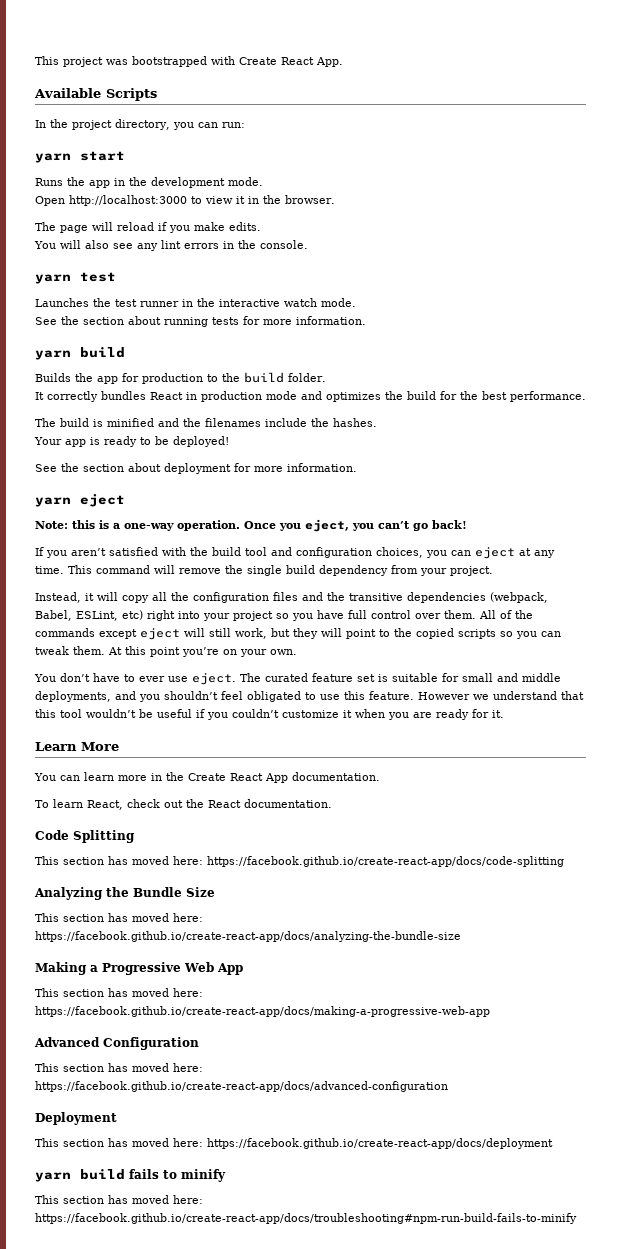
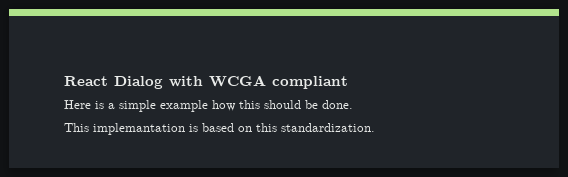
- This project was bootstrapped with Create React App.
- Available Scripts
- In the project directory, you can run:
- yarn start
- Runs the app in the development mode.
- Open http://localhost:3000 to view it in the browser.
- The page will reload if you make edits.
- You will also see any lint errors in the console.
- yarn test
- Launches the test runner in the interactive watch mode.
- See the section about running tests for more information.
- yarn build
- Builds the app for production to the build folder.
- It correctly bundles React in production mode and optimizes the build for the best performance.
- The build is minified and the filenames include the hashes.
- Your app is ready to be deployed!
- See the section about deployment for more information.
- yarn eject
- Note: this is a one-way operation. Once you eject, you can’t go back!
- If you aren’t satisfied with the build tool and configuration choices, you can eject at any time. This command will remove the single build dependency from your project.
- Instead, it will copy all the configuration files and the transitive dependencies (webpack, Babel, ESLint, etc) right into your project so you have full control over them. All of the commands except eject will still work, but they will point to the copied scripts so you can tweak them. At this point you’re on your own.
- You don’t have to ever use eject. The curated feature set is suitable for small and middle deployments, and you shouldn’t feel obligated to use this feature. However we understand that this tool wouldn’t be useful if you couldn’t customize it when you are ready for it.
- Learn More
- You can learn more in the Create React App documentation.
- To learn React, check out the React documentation.
- Code Splitting
- This section has moved here: https://facebook.github.io/create-react-app/docs/code-splitting
- Analyzing the Bundle Size
- This section has moved here: https://facebook.github.io/create-react-app/docs/analyzing-the-bundle-size
- Making a Progressive Web App
- This section has moved here: https://facebook.github.io/create-react-app/docs/making-a-progressive-web-app
- Advanced Configuration
- This section has moved here: https://facebook.github.io/create-react-app/docs/advanced-configuration
- Deployment
- This section has moved here: https://facebook.github.io/create-react-app/docs/deployment
- yarn build fails to minify
- This section has moved here: https://facebook.github.io/create-react-app/docs/troubleshooting#npm-run-build-fails-to-minify
+ React Dialog with WCGA compliant
+ Here is a simple example how this should be done.
+ This implemantation is based on this standardization.

